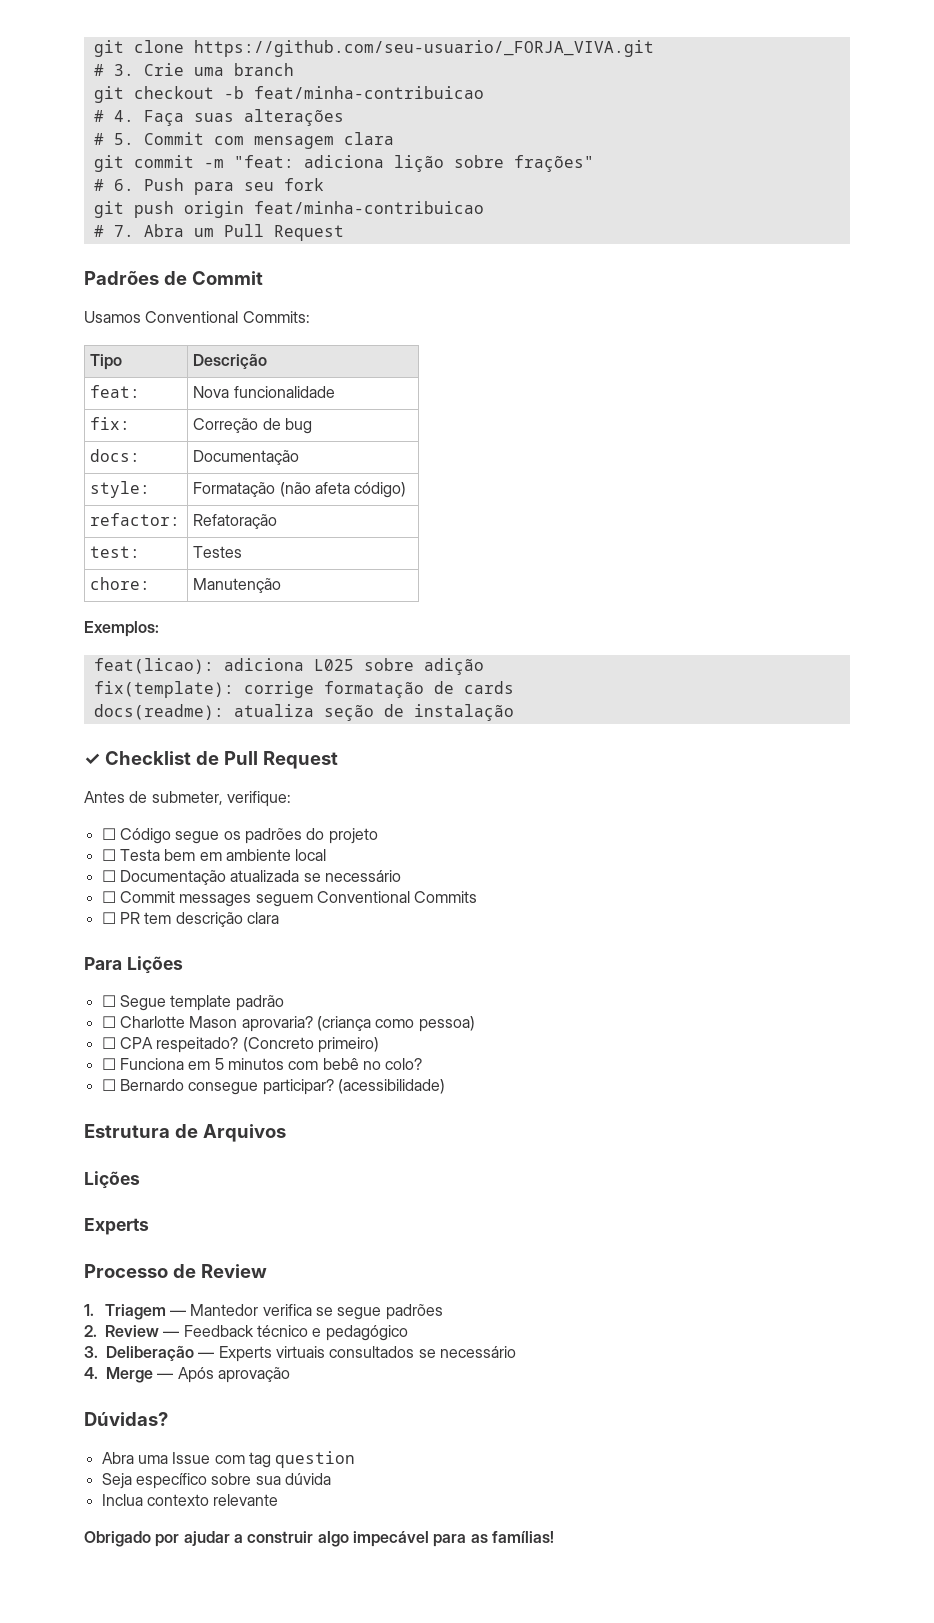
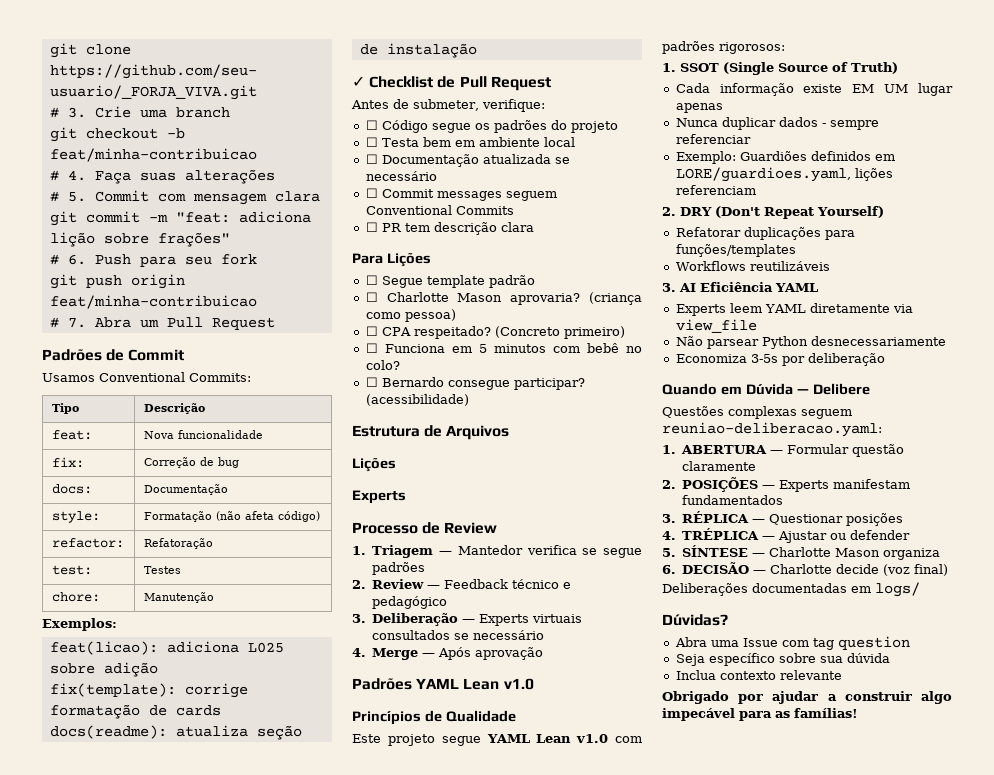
+ Padrões YAML Lean v1.0
+ Princípios de Qualidade
+ Este projeto segue YAML Lean v1.0 com padrões rigorosos:
+ 1. SSOT (Single Source of Truth)
+ Cada informação existe EM UM lugar apenas
+ Nunca duplicar dados - sempre referenciar
+ Exemplo: Guardiões definidos em LORE/guardioes.yaml, lições referenciam
+ 2. DRY (Don't Repeat Yourself)
+ Refatorar duplicações para funções/templates
+ Workflows reutilizáveis
+ 3. AI Eficiência YAML
+ Experts leem YAML diretamente via view_file
+ Não parsear Python desnecessariamente
+ Economiza 3-5s por deliberação
+ Quando em Dúvida — Delibere
+ Questões complexas seguem reuniao-deliberacao.yaml:
+ 1. ABERTURA — Formular questão claramente
+ 2. POSIÇÕES — Experts manifestam fundamentados
+ 3. RÉPLICA — Questionar posições
+ 4. TRÉPLICA — Ajustar ou defender
+ 5. SÍNTESE — Charlotte Mason organiza
+ 6. DECISÃO — Charlotte decide (voz final)
+ Deliberações documentadas em logs/

